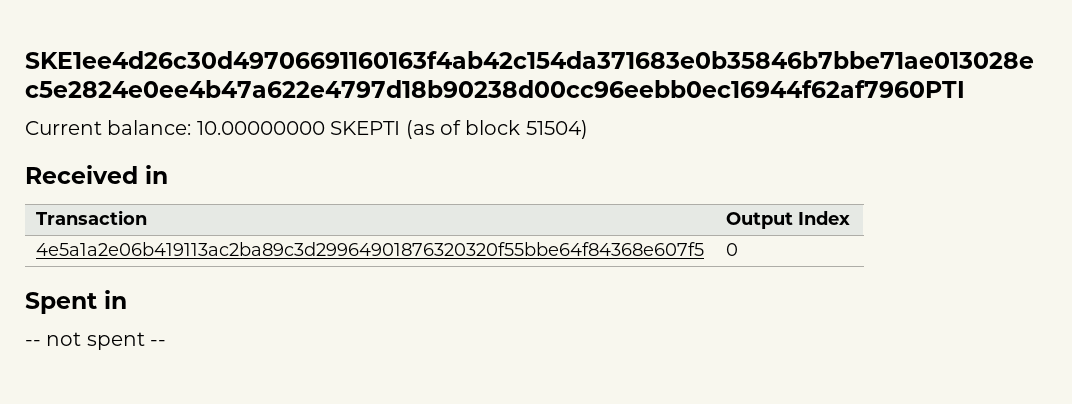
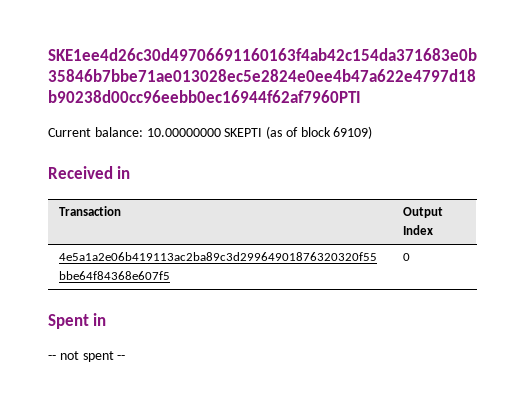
- Current balance: 10.00000000 SKEPTI (as of block 51504)
+ Current balance: 10.00000000 SKEPTI (as of block 69109)

